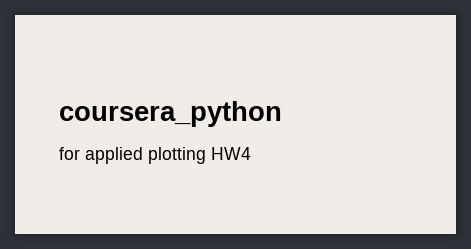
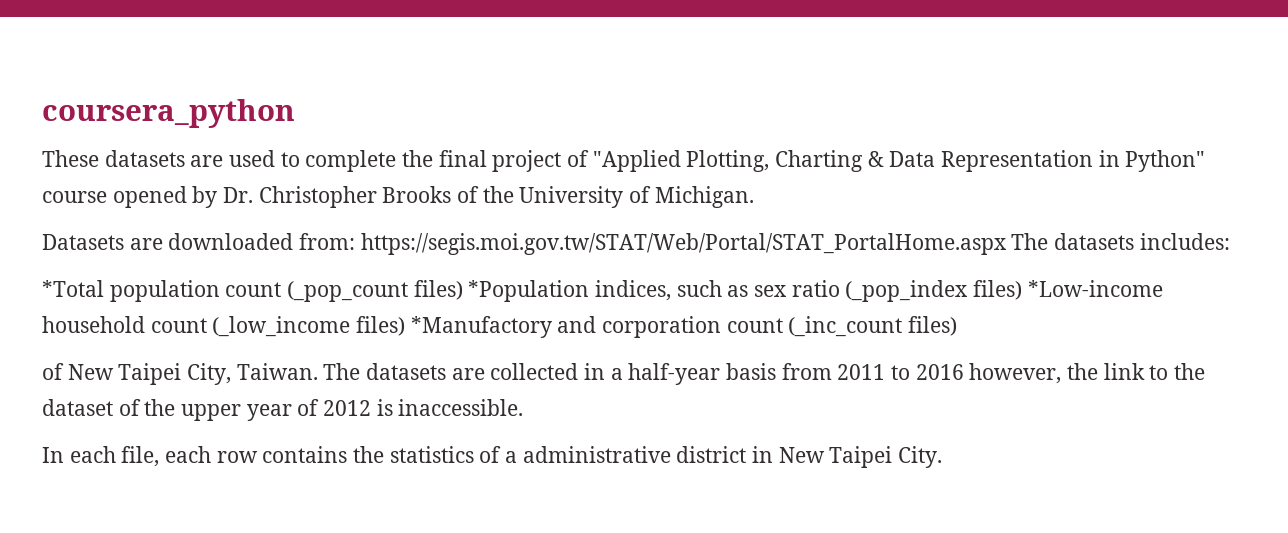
- for applied plotting HW4
+ These datasets are used to complete the final project of "Applied Plotting, Charting & Data Representation in Python" course opened by Dr. Christopher Brooks of the University of Michigan.
+ Datasets are downloaded from: https://segis.moi.gov.tw/STAT/Web/Portal/STAT_PortalHome.aspx The datasets includes:
+ *Total population count (_pop_count files) *Population indices, such as sex ratio (_pop_index files) *Low-income household count (_low_income files) *Manufactory and corporation count (_inc_count files)
+ of New Taipei City, Taiwan. The datasets are collected in a half-year basis from 2011 to 2016 however, the link to the dataset of the upper year of 2012 is inaccessible.
+ In each file, each row contains the statistics of a administrative district in New Taipei City.

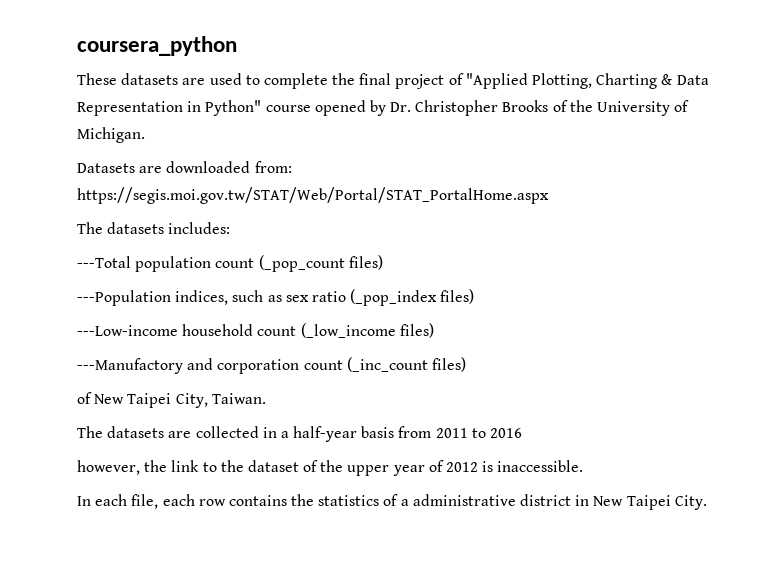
- Datasets are downloaded from: https://segis.moi.gov.tw/STAT/Web/Portal/STAT_PortalHome.aspx The datasets includes:
+ Datasets are downloaded from: https://segis.moi.gov.tw/STAT/Web/Portal/STAT_PortalHome.aspx
+ The datasets includes:
- *Total population count (_pop_count files) *Population indices, such as sex ratio (_pop_index files) *Low-income household count (_low_income files) *Manufactory and corporation count (_inc_count files)
+ ---Total population count (_pop_count files)
+ ---Population indices, such as sex ratio (_pop_index files)
+ ---Low-income household count (_low_income files)
+ ---Manufactory and corporation count (_inc_count files)
- of New Taipei City, Taiwan. The datasets are collected in a half-year basis from 2011 to 2016 however, the link to the dataset of the upper year of 2012 is inaccessible.
+ of New Taipei City, Taiwan.
+ The datasets are collected in a half-year basis from 2011 to 2016
+ however, the link to the dataset of the upper year of 2012 is inaccessible.

